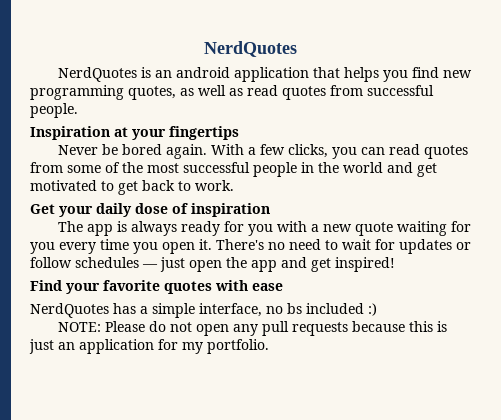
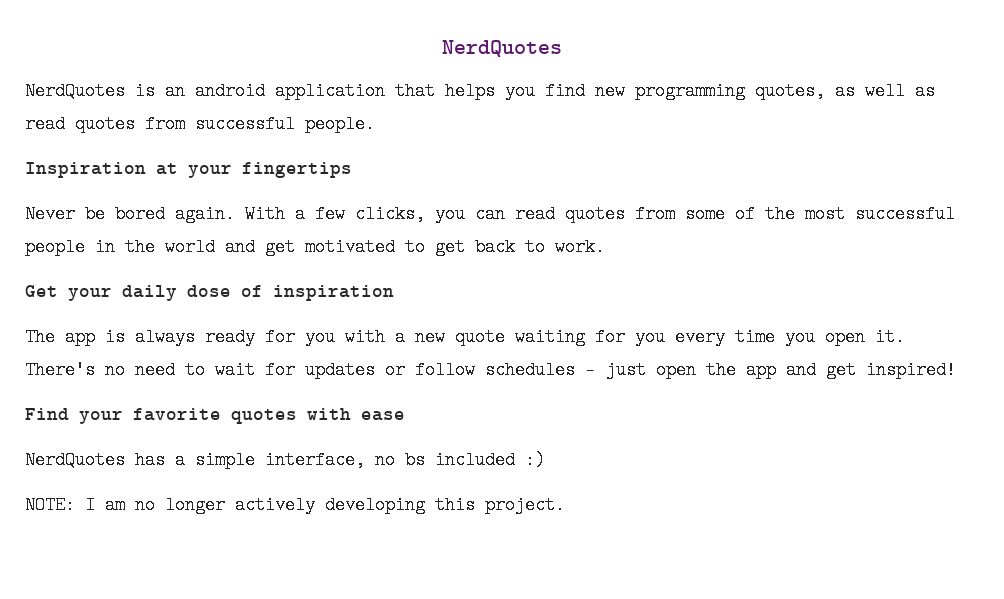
- NOTE: Please do not open any pull requests because this is just an application for my portfolio.
+ NOTE: I am no longer actively developing this project.

